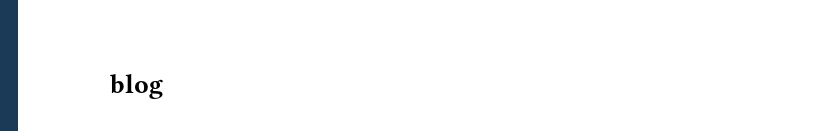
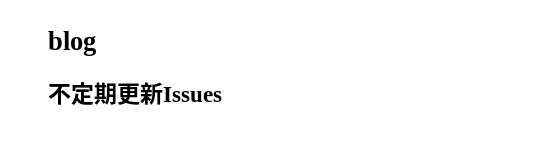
+ 不定期更新Issues

